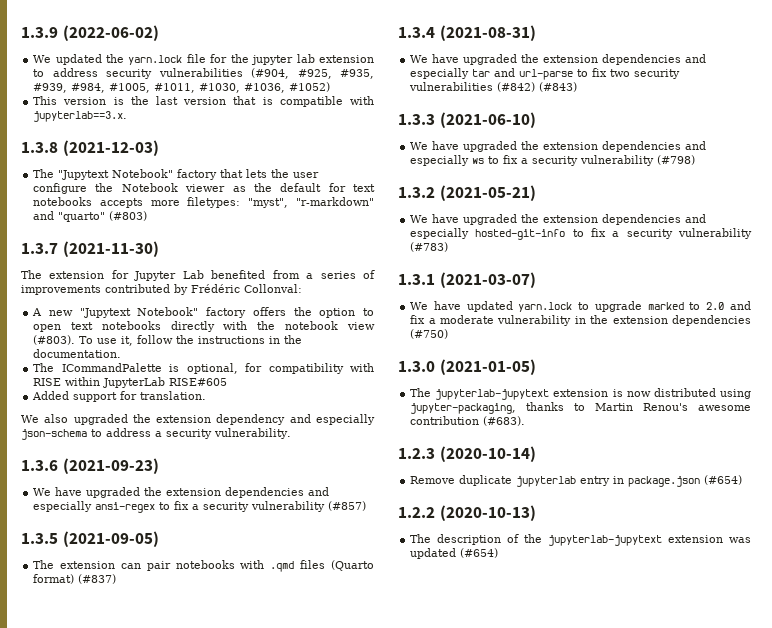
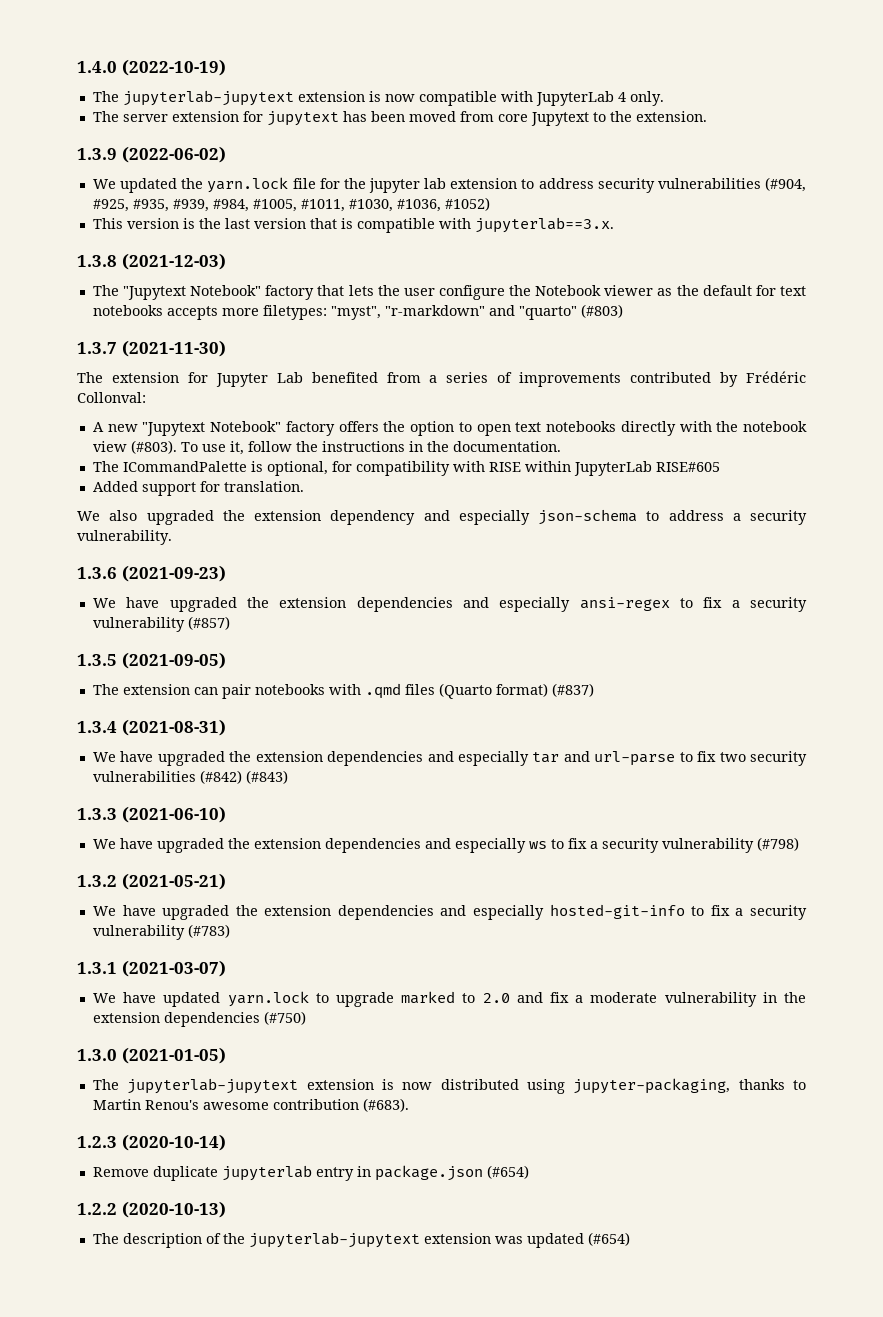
+ 1.4.0 (2022-10-19)
+ The jupyterlab-jupytext extension is now compatible with JupyterLab 4 only.
+ The server extension for jupytext has been moved from core Jupytext to the extension.

